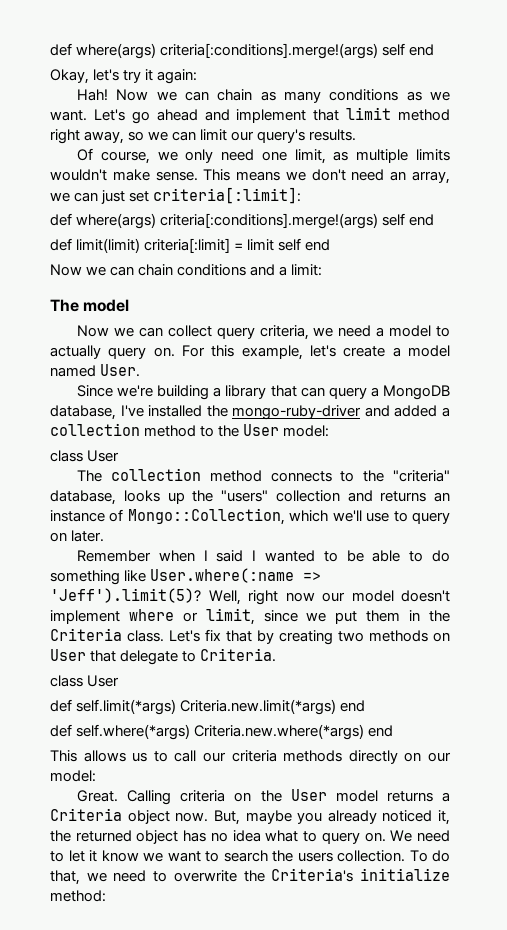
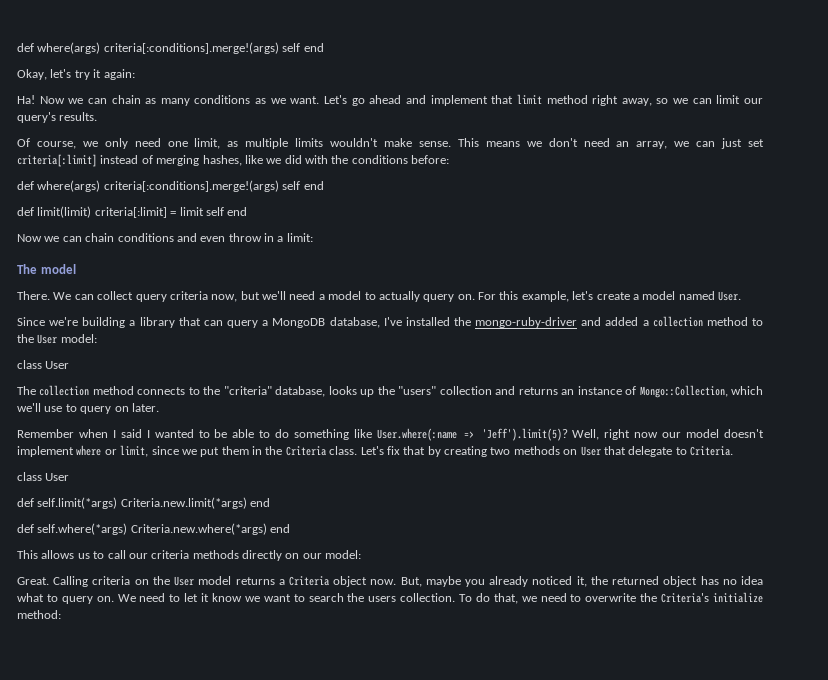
- Hah!
+ Ha!
- This means we don't need an array, we can just set criteria[:limit]:
+ This means we don't need an array, we can just set criteria[:limit] instead of merging hashes, like we did with the conditions before:
- Now we can chain conditions and a limit:
+ Now we can chain conditions and even throw in a limit:
- Now we can collect query criteria, we need a model to actually query on.
+ There. We can collect query criteria now, but we'll need a model to actually query on.

